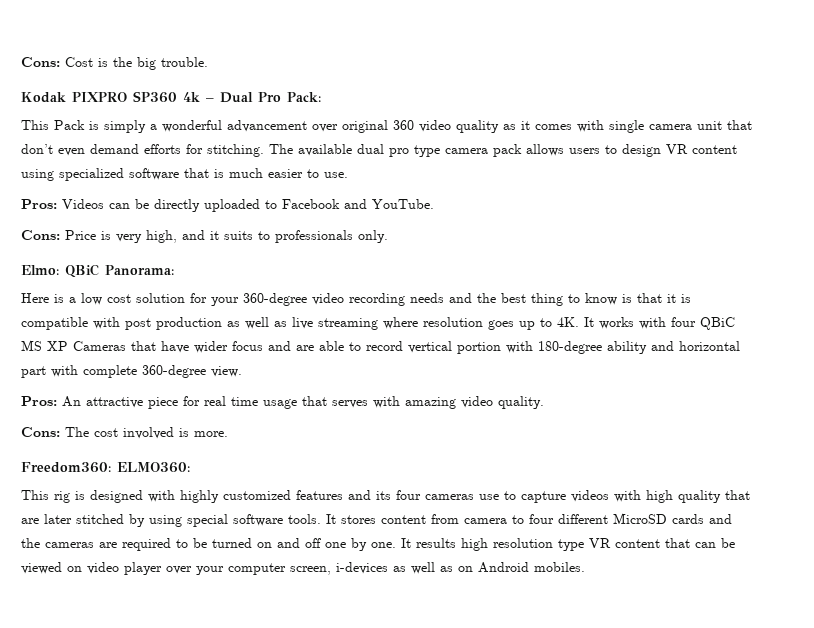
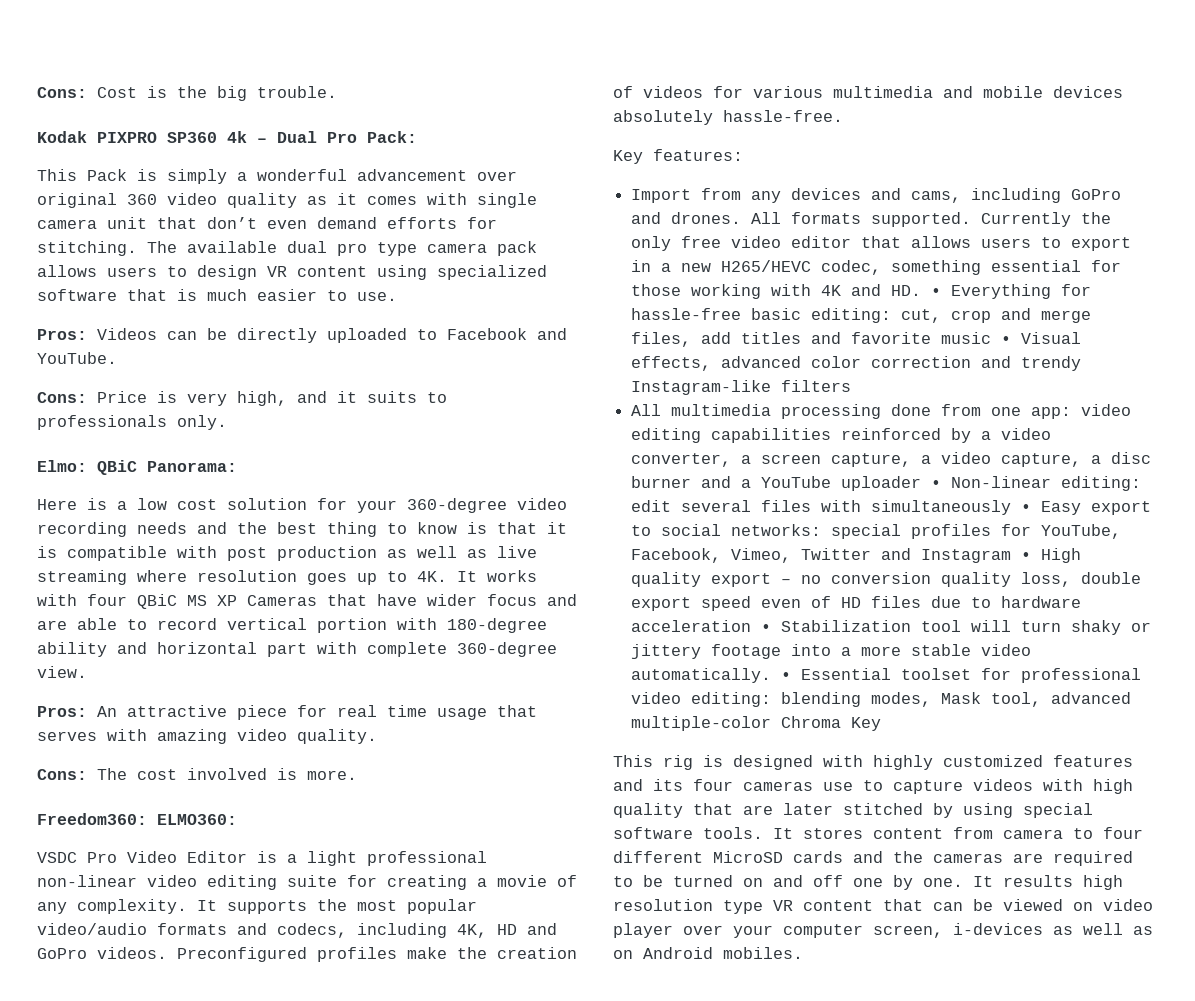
+ VSDC Pro Video Editor is a light professional non-linear video editing suite for creating a movie of any complexity. It supports the most popular video/audio formats and codecs, including 4K, HD and GoPro videos. Preconfigured profiles make the creation of videos for various multimedia and mobile devices absolutely hassle-free.
+ Key features:
+ Import from any devices and cams, including GoPro and drones. All formats supported. Сurrently the only free video editor that allows users to export in a new H265/HEVC codec, something essential for those working with 4K and HD. • Everything for hassle-free basic editing: cut, crop and merge files, add titles and favorite music • Visual effects, advanced color correction and trendy Instagram-like filters
+ All multimedia processing done from one app: video editing capabilities reinforced by a video converter, a screen capture, a video capture, a disc burner and a YouTube uploader • Non-linear editing: edit several files with simultaneously • Easy export to social networks: special profiles for YouTube, Facebook, Vimeo, Twitter and Instagram • High quality export – no conversion quality loss, double export speed even of HD files due to hardware acceleration • Stabilization tool will turn shaky or jittery footage into a more stable video automatically. • Essential toolset for professional video editing: blending modes, Mask tool, advanced multiple-color Chroma Key

